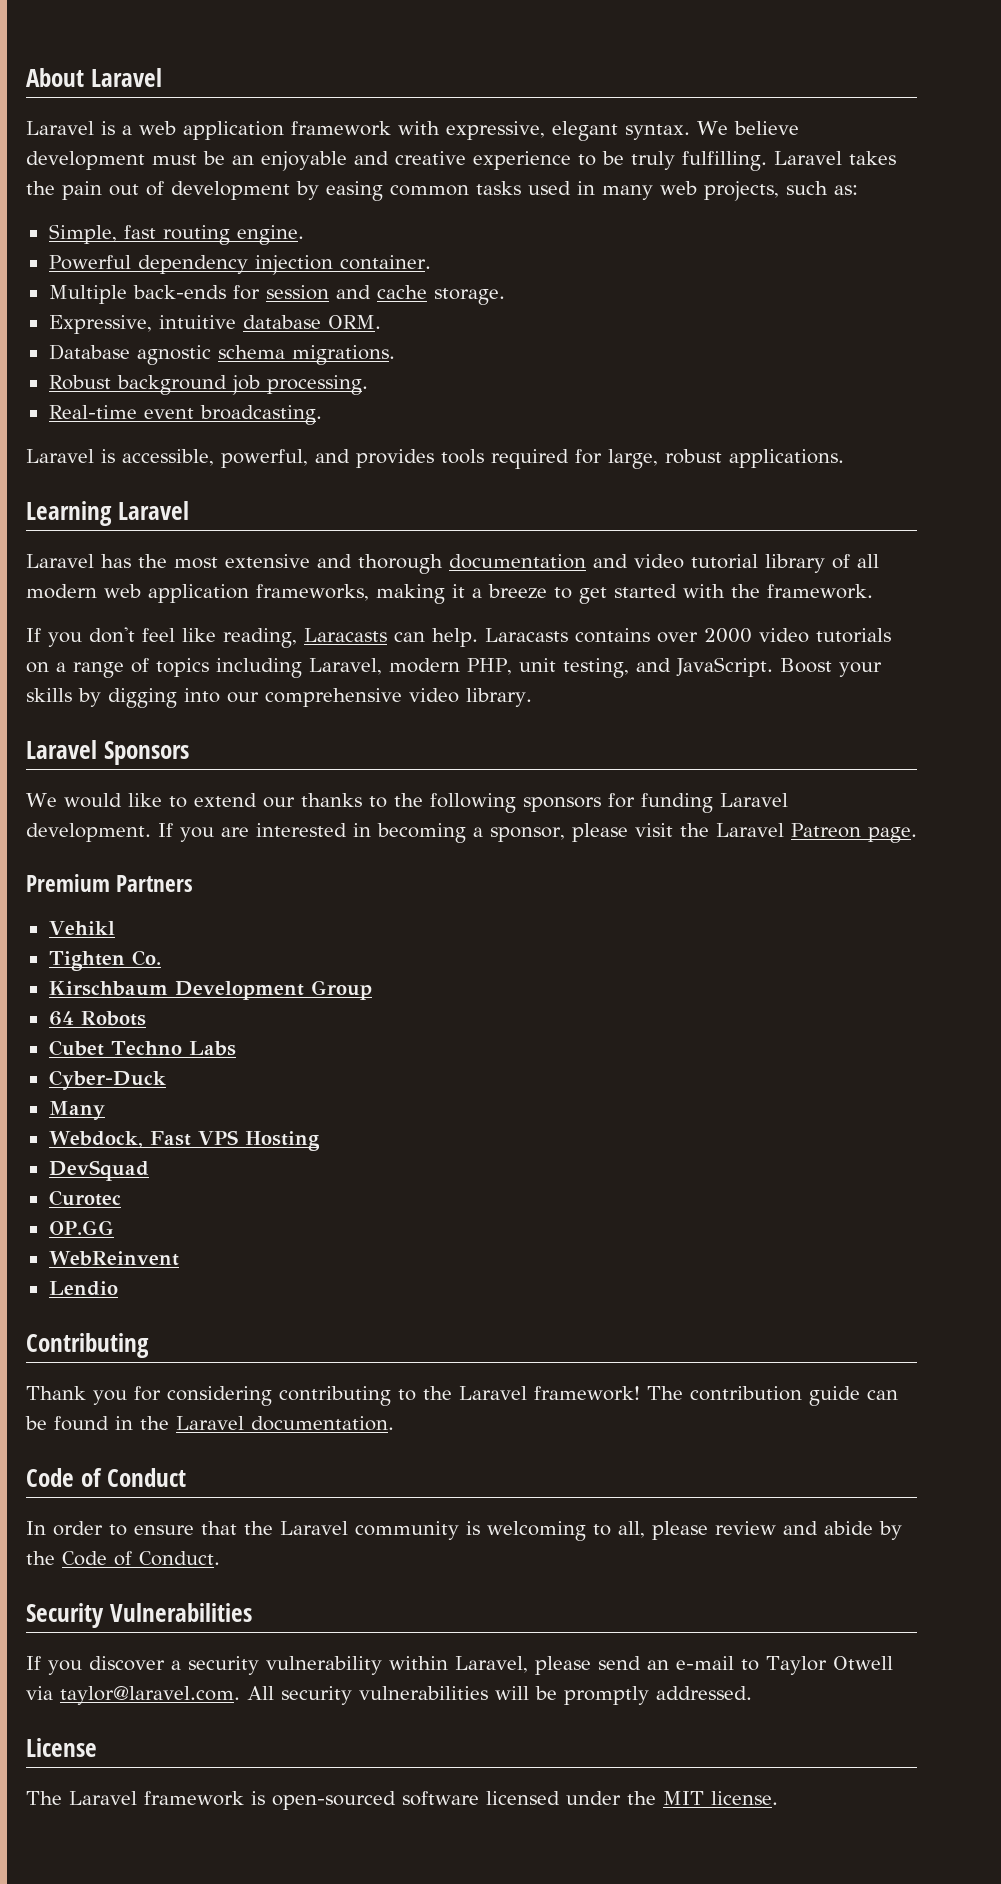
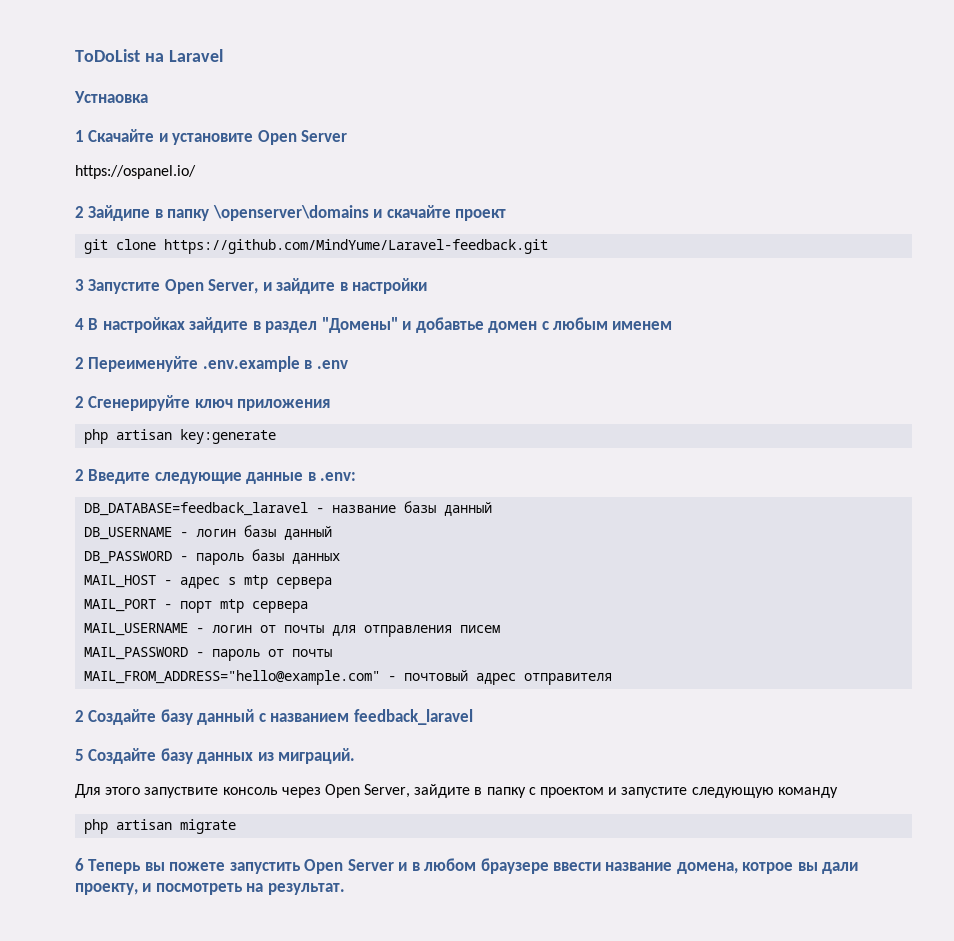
- About Laravel
- Laravel is a web application framework with expressive, elegant syntax. We believe development must be an enjoyable and creative experience to be truly fulfilling. Laravel takes the pain out of development by easing common tasks used in many web projects, such as:
- Simple, fast routing engine.
- Powerful dependency injection container.
- Multiple back-ends for session and cache storage.
- Expressive, intuitive database ORM.
- Database agnostic schema migrations.
- Robust background job processing.
- Real-time event broadcasting.
- Laravel is accessible, powerful, and provides tools required for large, robust applications.
- Learning Laravel
- Laravel has the most extensive and thorough documentation and video tutorial library of all modern web application frameworks, making it a breeze to get started with the framework.
- If you don't feel like reading, Laracasts can help. Laracasts contains over 2000 video tutorials on a range of topics including Laravel, modern PHP, unit testing, and JavaScript. Boost your skills by digging into our comprehensive video library.
- Laravel Sponsors
- We would like to extend our thanks to the following sponsors for funding Laravel development. If you are interested in becoming a sponsor, please visit the Laravel Patreon page.
- Premium Partners
- Vehikl
- Tighten Co.
- Kirschbaum Development Group
- 64 Robots
- Cubet Techno Labs
- Cyber-Duck
- Many
- Webdock, Fast VPS Hosting
- DevSquad
- Curotec
- OP.GG
- WebReinvent
- Lendio
- Contributing
- Thank you for considering contributing to the Laravel framework! The contribution guide can be found in the Laravel documentation.
- Code of Conduct
- In order to ensure that the Laravel community is welcoming to all, please review and abide by the Code of Conduct.
- Security Vulnerabilities
- If you discover a security vulnerability within Laravel, please send an e-mail to Taylor Otwell via taylor@laravel.com. All security vulnerabilities will be promptly addressed.
- License
- The Laravel framework is open-sourced software licensed under the MIT license.
+ ToDoList на Laravel
+ Устнаовка
+ 1 Скачайте и установите Open Server
+ https://ospanel.io/
+ 2 Зайдипе в папку \openserver\domains и скачайте проект
+ git clone https://github.com/MindYume/Laravel-feedback.git
+ 3 Запустите Open Server, и зайдите в настройки
+ 4 В настройках зайдите в раздел "Домены" и добавтье домен с любым именем
+ 2 Переименуйте .env.example в .env
+ 2 Сгенерируйте ключ приложения
+ php artisan key:generate
+ 2 Введите следующие данные в .env:
+ DB_DATABASE=feedback_laravel - название базы данный
+ DB_USERNAME - логин базы данный
+ DB_PASSWORD - пароль базы данных
+ MAIL_HOST - адрес s mtp сервера
+ MAIL_PORT - порт mtp сервера
+ MAIL_USERNAME - логин от почты для отправления писем
+ MAIL_PASSWORD - пароль от почты
+ MAIL_FROM_ADDRESS="hello@example.com" - почтовый адрес отправителя
+ 2 Создайте базу данный с названием feedback_laravel
+ 5 Создайте базу данных из миграций.
+ Для этого запуствите консоль через Open Server, зайдите в папку с проектом и запустите следующую команду
+ php artisan migrate
+ 6 Теперь вы пожете запустить Open Server и в любом браузере ввести название домена, котрое вы дали проекту, и посмотреть на результат.

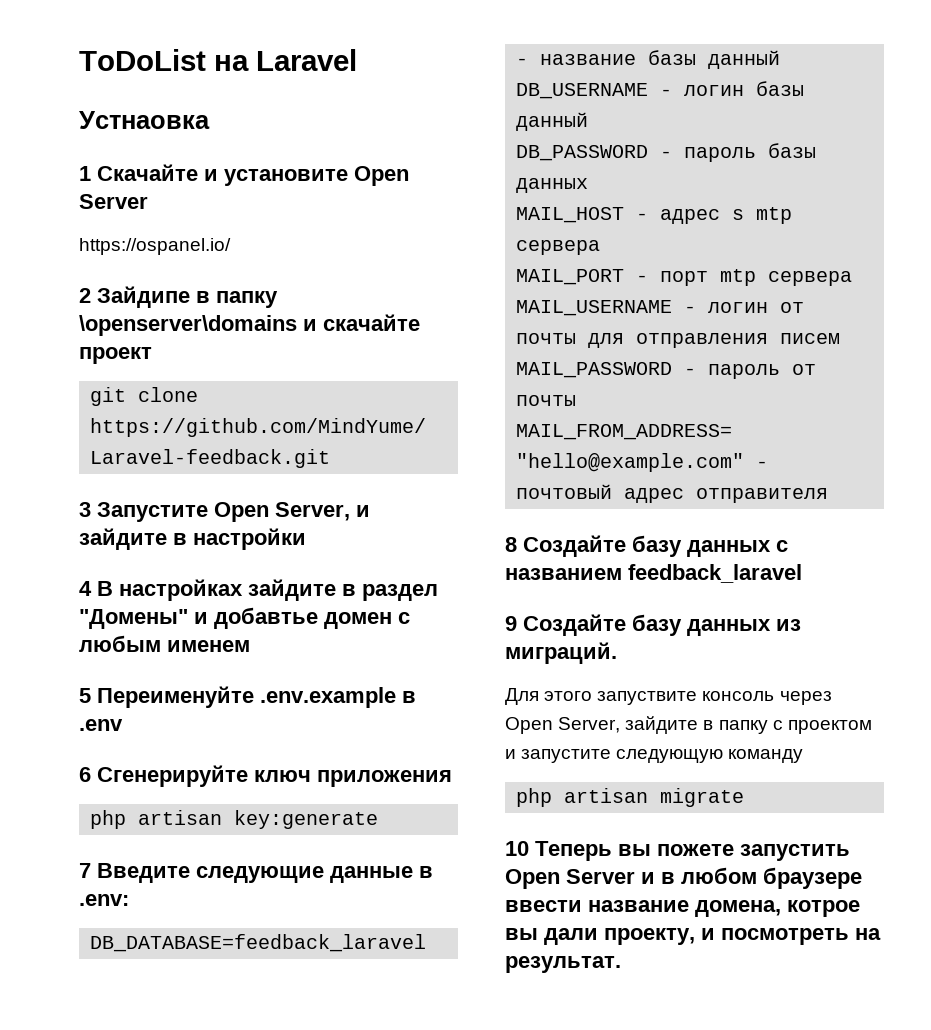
- 2 Переименуйте .env.example в .env
+ 5 Переименуйте .env.example в .env
- 2 Сгенерируйте ключ приложения
+ 6 Сгенерируйте ключ приложения
- 2 Введите следующие данные в .env:
+ 7 Введите следующие данные в .env:
- 2 Создайте базу данный с названием feedback_laravel
+ 8 Создайте базу данных с названием feedback_laravel
- 5 Создайте базу данных из миграций.
+ 9 Создайте базу данных из миграций.
- 6 Теперь вы пожете запустить Open Server и в любом браузере ввести название домена, котрое вы дали проекту, и посмотреть на результат.
+ 10 Теперь вы пожете запустить Open Server и в любом браузере ввести название домена, котрое вы дали проекту, и посмотреть на результат.

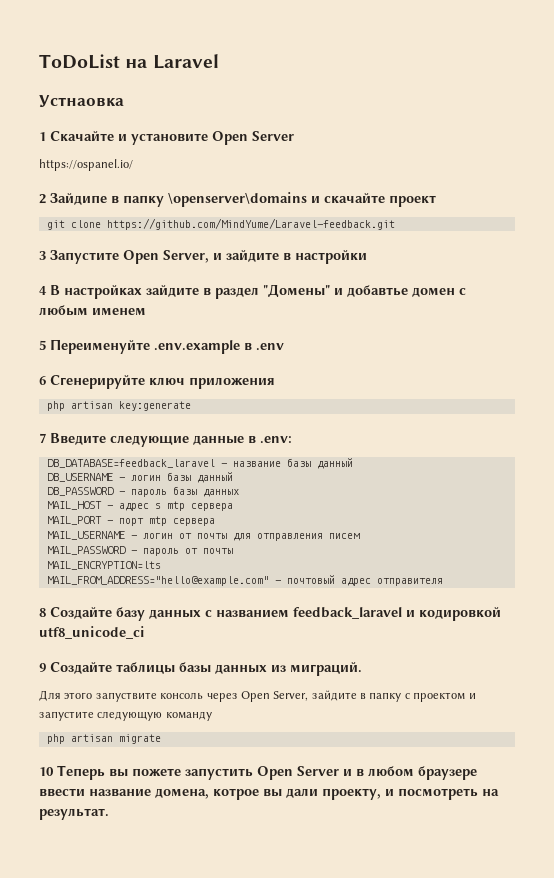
+ MAIL_ENCRYPTION=lts
- 8 Создайте базу данных с названием feedback_laravel
+ 8 Создайте базу данных с названием feedback_laravel и кодировкой utf8_unicode_ci
- 9 Создайте базу данных из миграций.
+ 9 Создайте таблицы базы данных из миграций.

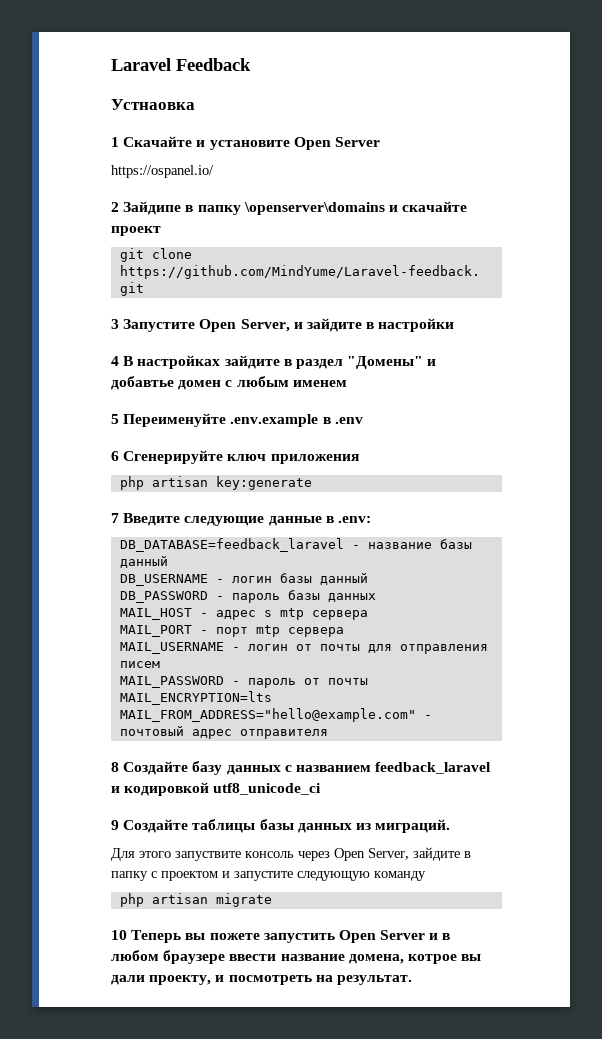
- ToDoList на Laravel
+ Laravel Feedback

